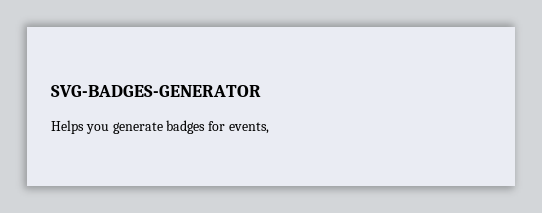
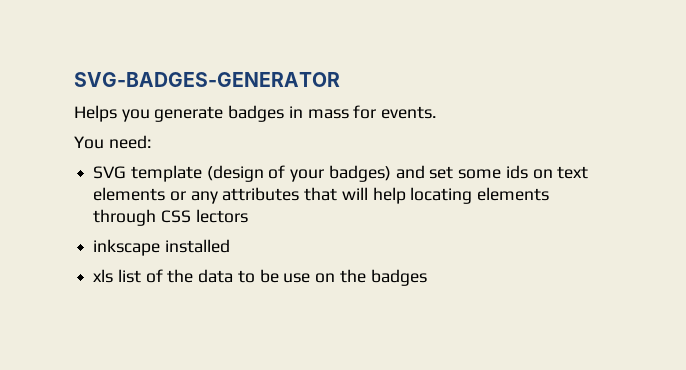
- Helps you generate badges for events,
+ Helps you generate badges in mass for events.
+ You need:
+ SVG template (design of your badges) and set some ids on text elements or any attributes that will help locating elements through CSS lectors
+ inkscape installed
+ xls list of the data to be use on the badges

